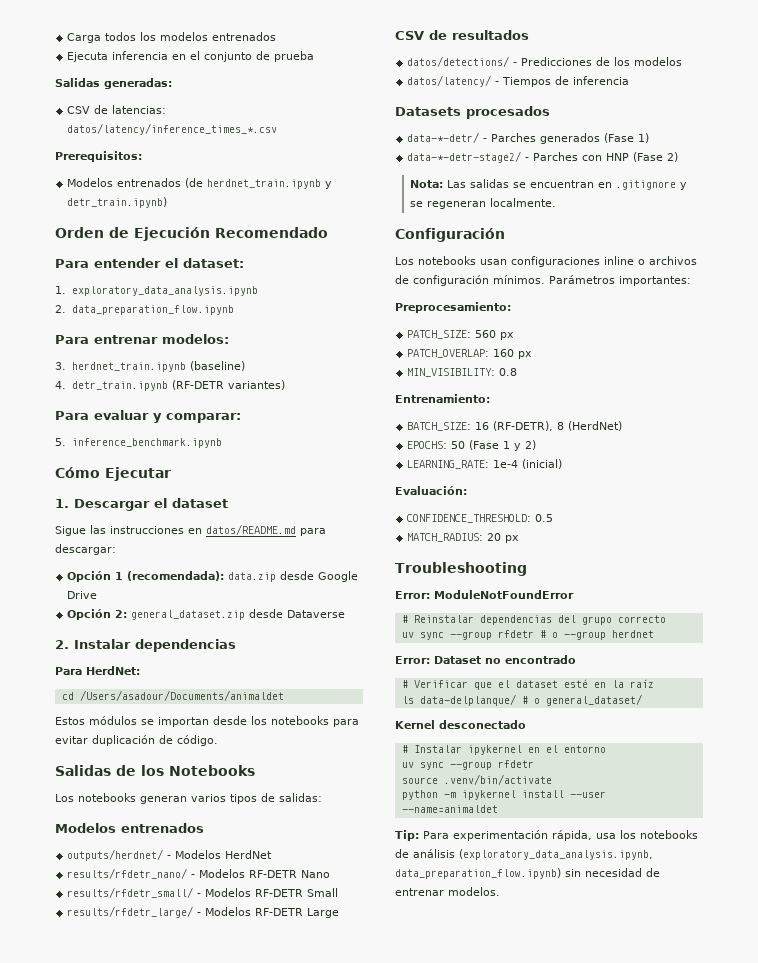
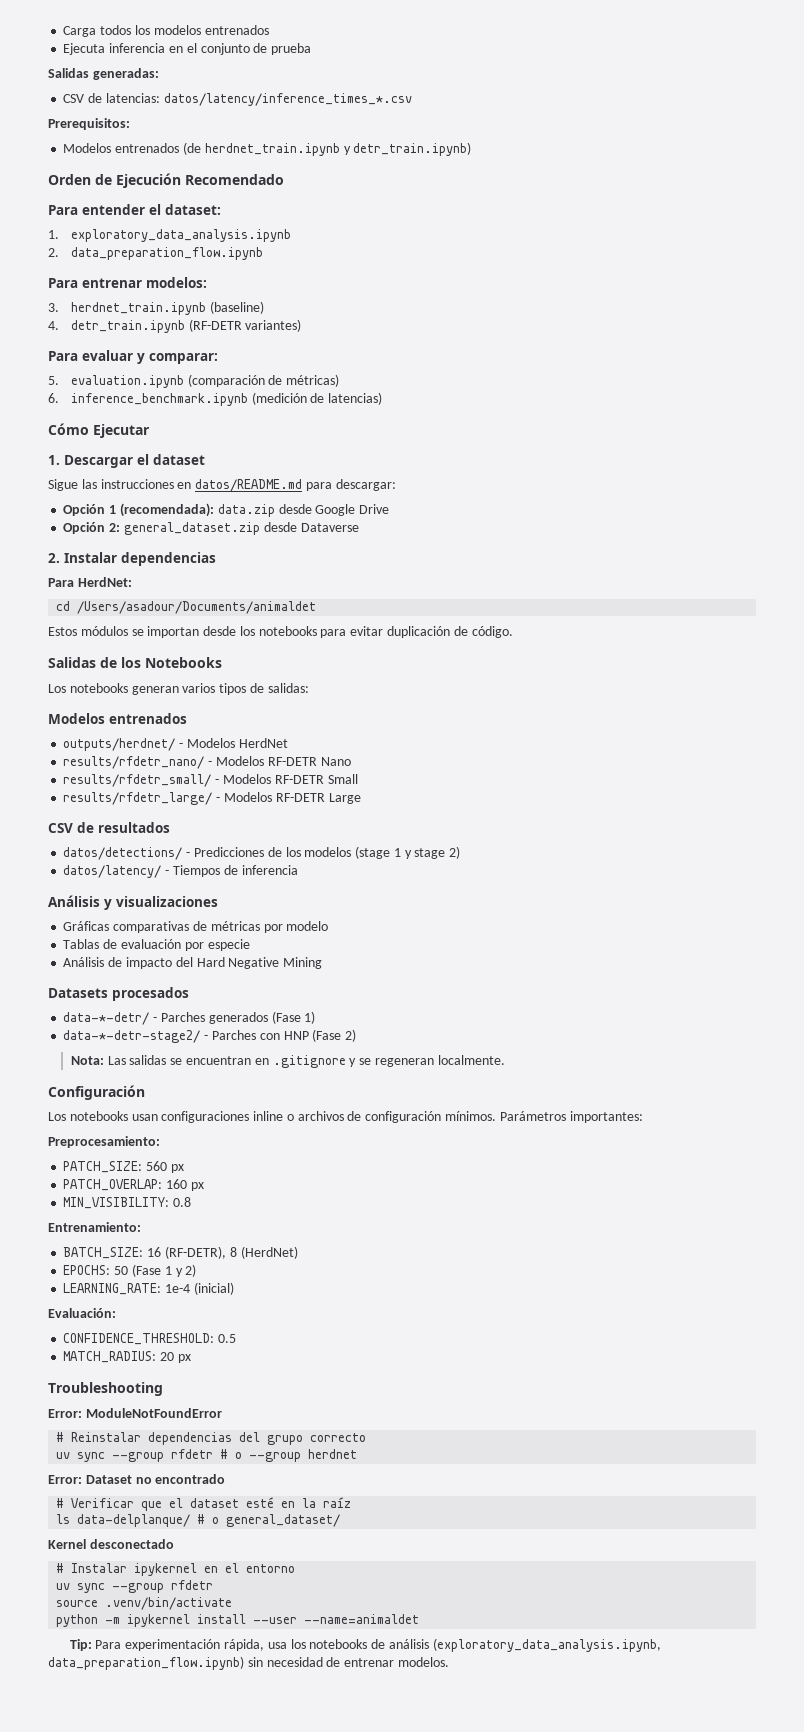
- 5. inference_benchmark.ipynb
+ 5. evaluation.ipynb (comparación de métricas)
+ 6. inference_benchmark.ipynb (medición de latencias)
- datos/detections/ - Predicciones de los modelos
+ datos/detections/ - Predicciones de los modelos (stage 1 y stage 2)
+ Análisis y visualizaciones
+ Gráficas comparativas de métricas por modelo
+ Tablas de evaluación por especie
+ Análisis de impacto del Hard Negative Mining

